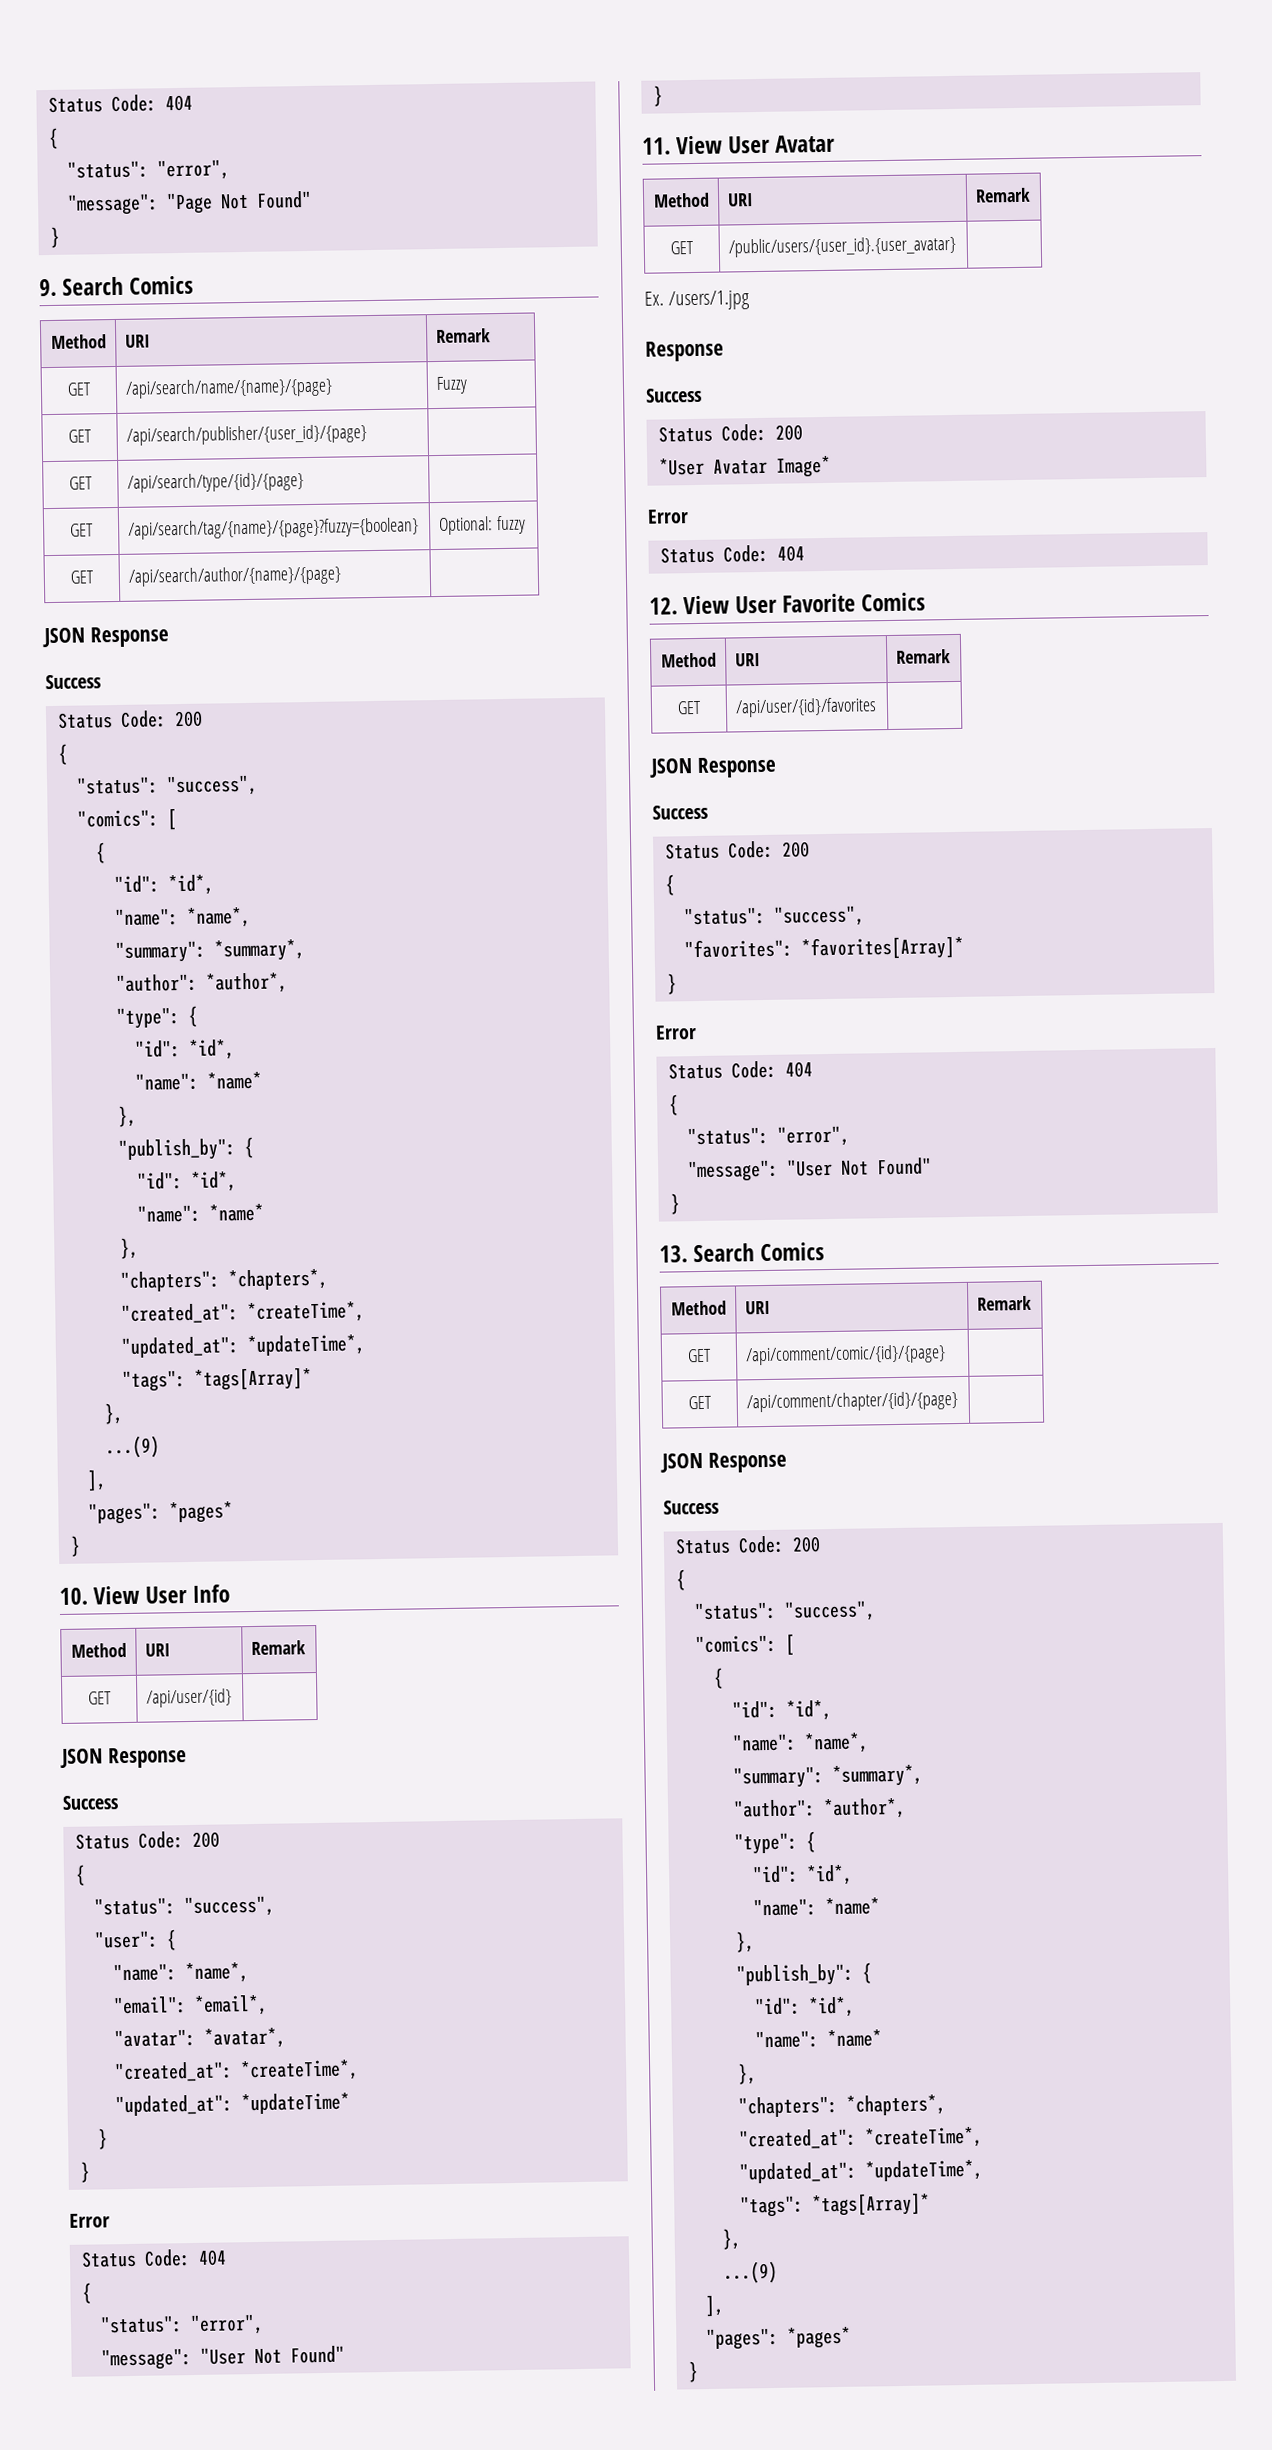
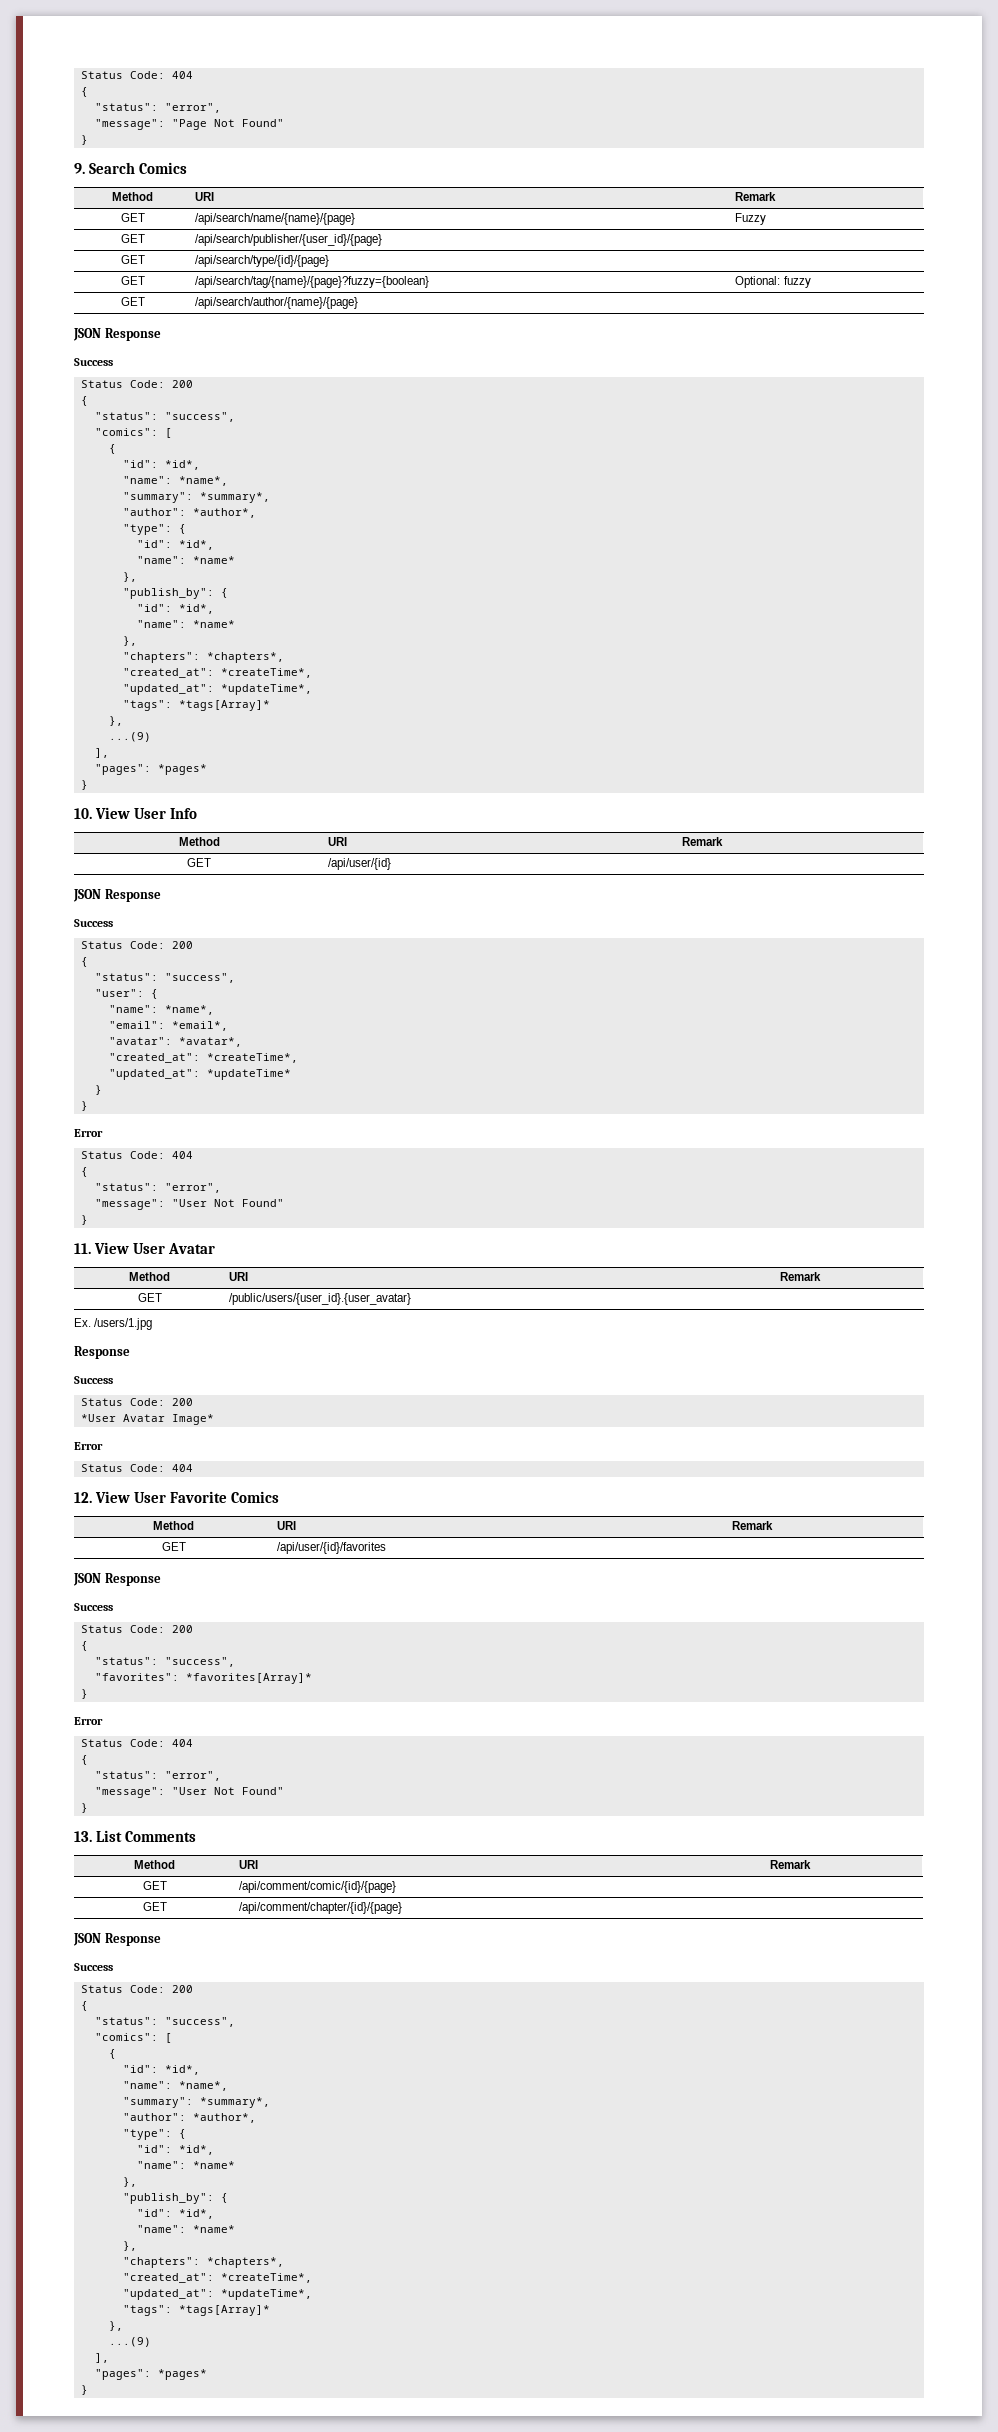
- 13. Search Comics
+ 13. List Comments

